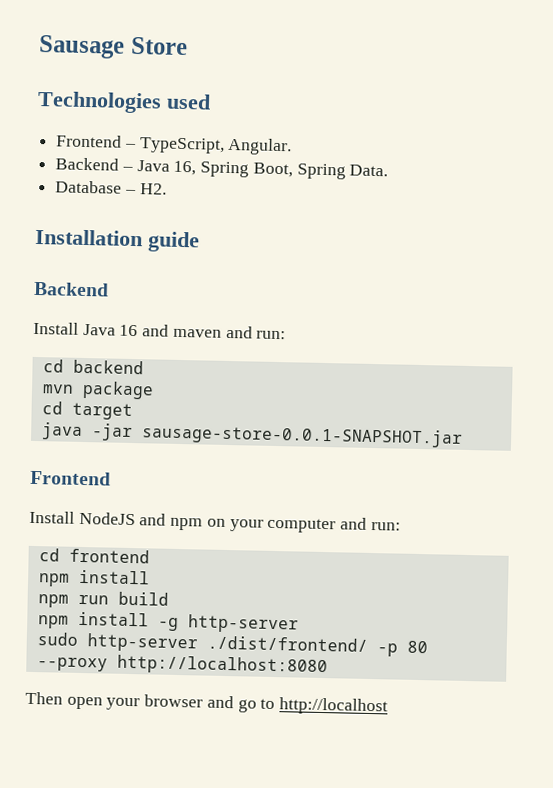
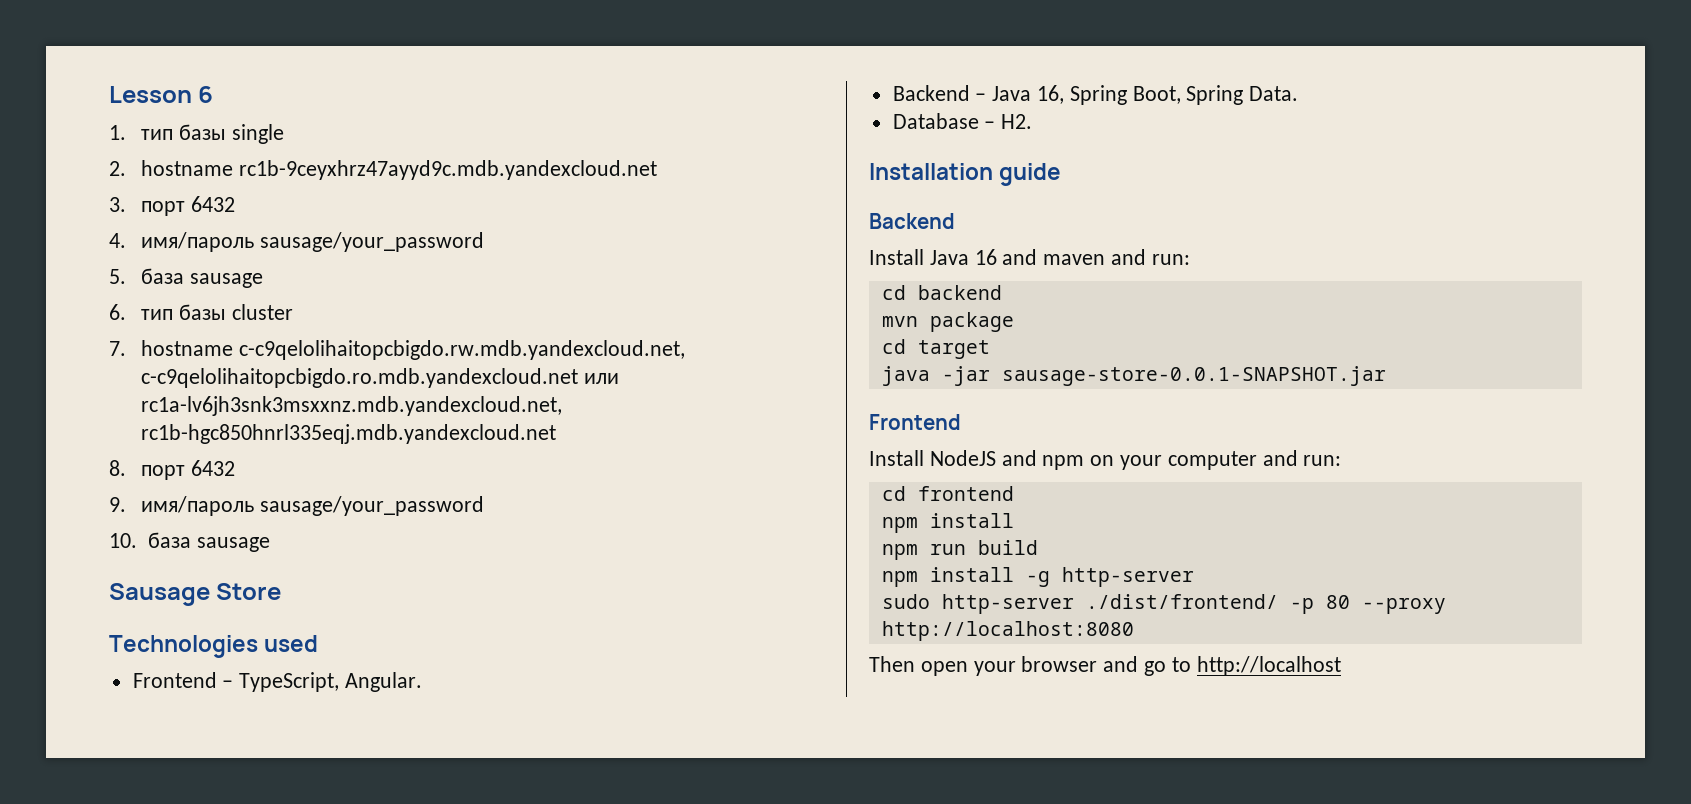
+ Lesson 6
+ 1. тип базы single
+ 2. hostname rc1b-9ceyxhrz47ayyd9c.mdb.yandexcloud.net
+ 3. порт 6432
+ 4. имя/пароль sausage/your_password
+ 5. база sausage
+ 6. тип базы cluster
+ 7. hostname c-c9qelolihaitopcbigdo.rw.mdb.yandexcloud.net, c-c9qelolihaitopcbigdo.ro.mdb.yandexcloud.net или rc1a-lv6jh3snk3msxxnz.mdb.yandexcloud.net, rc1b-hgc850hnrl335eqj.mdb.yandexcloud.net
+ 8. порт 6432
+ 9. имя/пароль sausage/your_password
+ 10. база sausage

